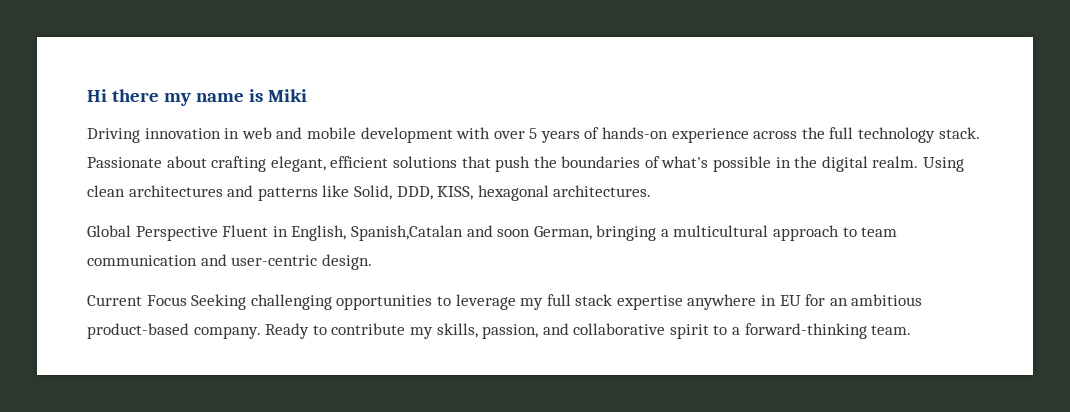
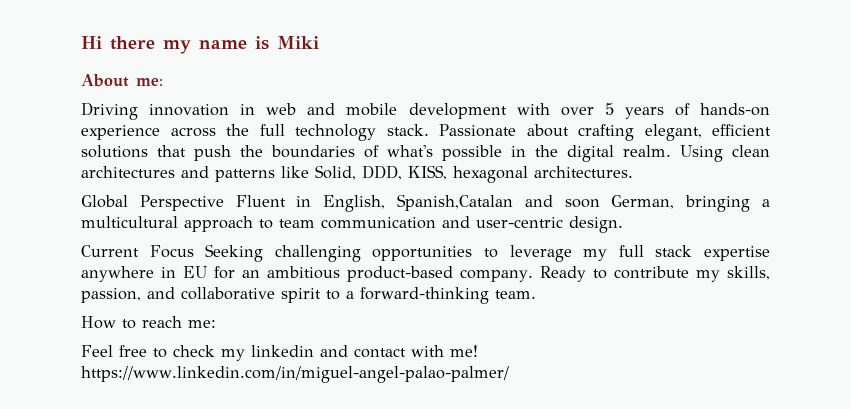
+ About me:
+ How to reach me:
+ Feel free to check my linkedin and contact with me! https://www.linkedin.com/in/miguel-angel-palao-palmer/

